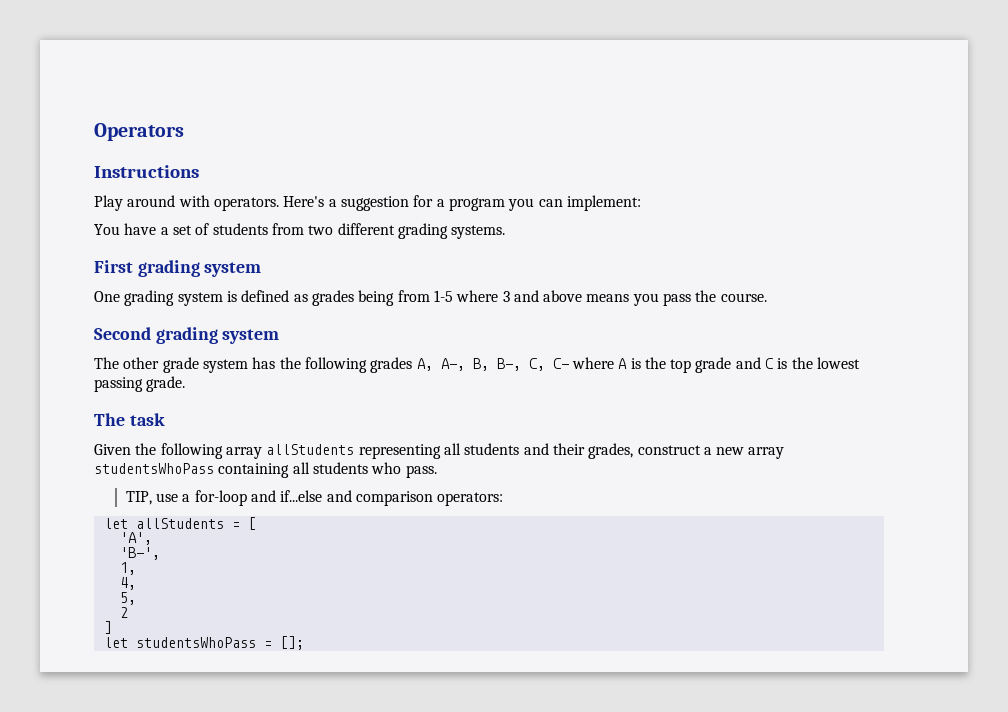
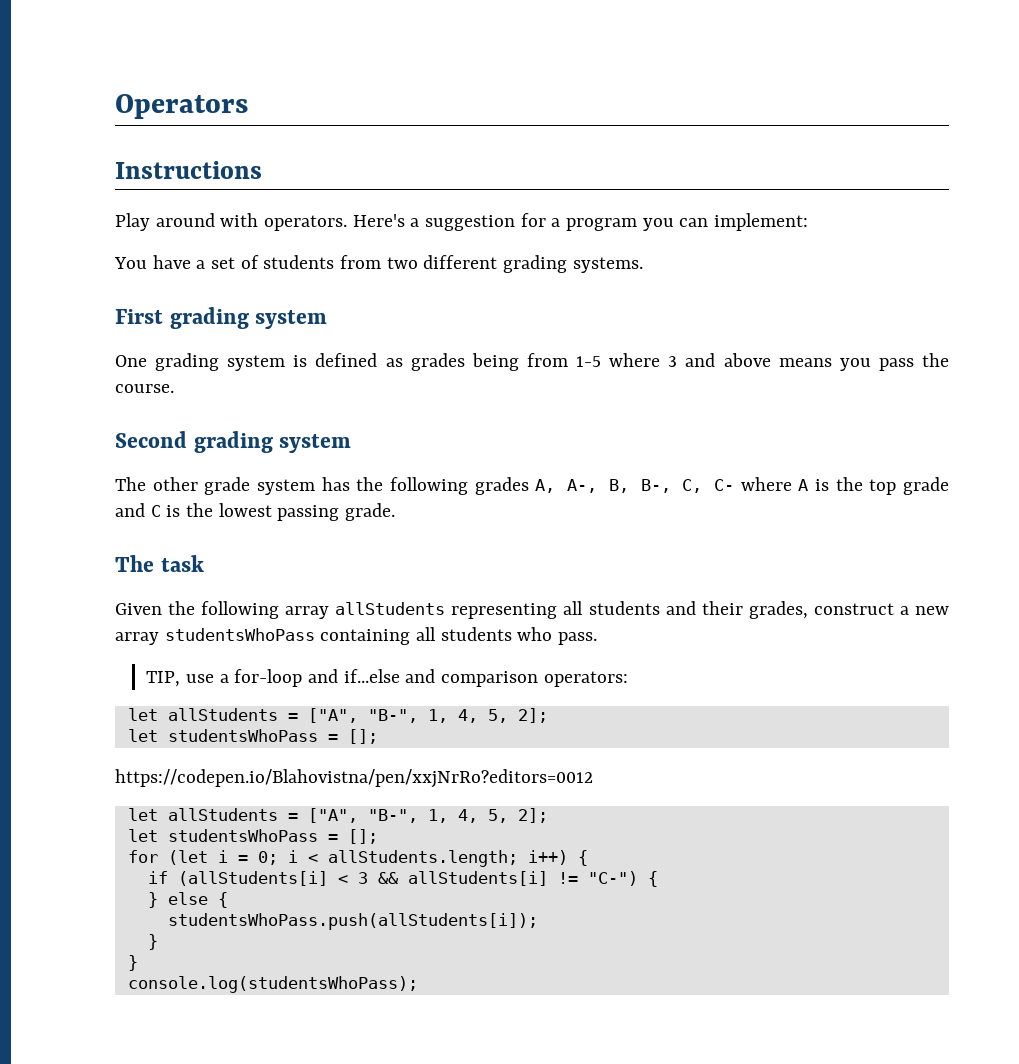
  TIP, use a for-loop and if...else and comparison operators:
- let allStudents = [
- 'A',
- 'B-',
- 1,
- 4,
- 5,
- 2
- ]
+ let allStudents = ["A", "B-", 1, 4, 5, 2];
  let studentsWhoPass = [];
+ https://codepen.io/Blahovistna/pen/xxjNrRo?editors=0012
+ let allStudents = ["A", "B-", 1, 4, 5, 2];
+ let studentsWhoPass = [];
+ for (let i = 0; i < allStudents.length; i++) {
+ if (allStudents[i] < 3 && allStudents[i] != "C-") {
+ } else {
+ studentsWhoPass.push(allStudents[i]);
+ }
+ }
+ console.log(studentsWhoPass);

